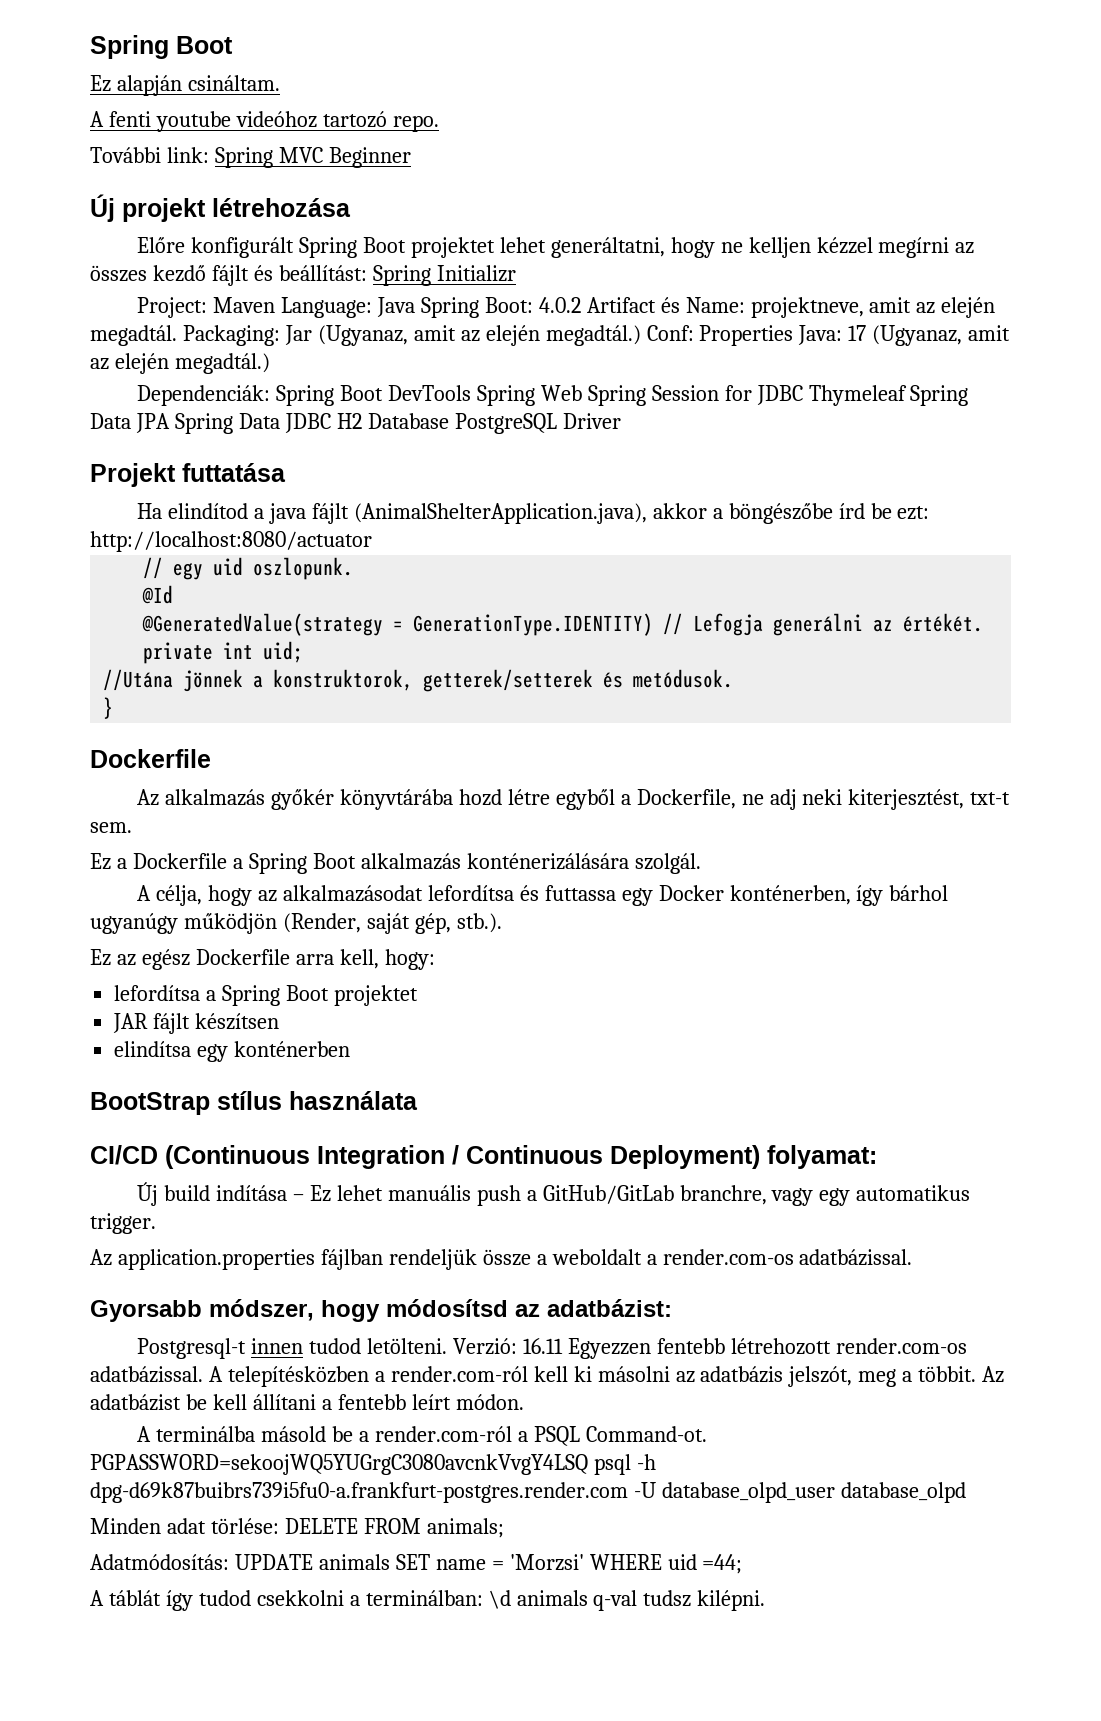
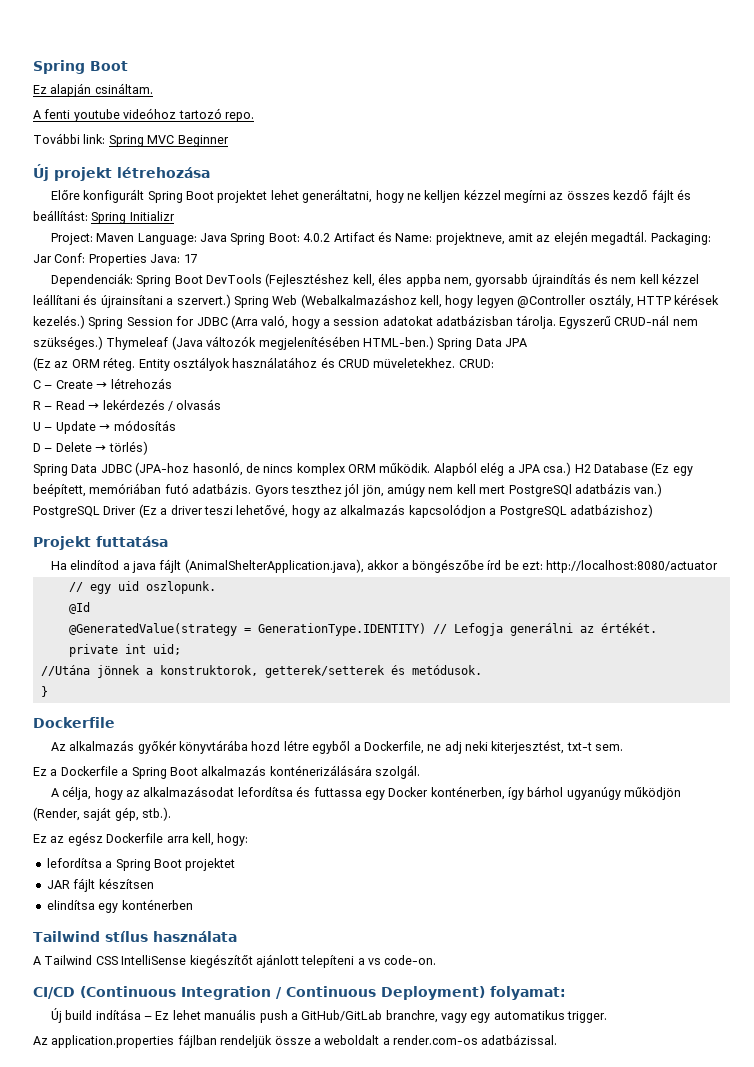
- Packaging: Jar (Ugyanaz, amit az elején megadtál.) Conf: Properties Java: 17 (Ugyanaz, amit az elején megadtál.)
+ Packaging: Jar Conf: Properties Java: 17
- Dependenciák: Spring Boot DevTools Spring Web Spring Session for JDBC Thymeleaf Spring Data JPA Spring Data JDBC H2 Database PostgreSQL Driver
+ Dependenciák: Spring Boot DevTools (Fejlesztéshez kell, éles appba nem, gyorsabb újraindítás és nem kell kézzel leállítani és újrainsítani a szervert.) Spring Web (Webalkalmazáshoz kell, hogy legyen @Controller osztály, HTTP kérések kezelés.) Spring Session for JDBC (Arra való, hogy a session adatokat adatbázisban tárolja. Egyszerű CRUD-nál nem szükséges.) Thymeleaf (Java változók megjelenítésében HTML-ben.) Spring Data JPA
+ (Ez az ORM réteg. Entity osztályok használatához és CRUD müveletekhez. CRUD:
+ C – Create → létrehozás
+ R – Read → lekérdezés / olvasás
+ U – Update → módosítás
+ D – Delete → törlés)
+ Spring Data JDBC (JPA-hoz hasonló, de nincs komplex ORM működik. Alapból elég a JPA csa.) H2 Database (Ez egy beépített, memóriában futó adatbázis. Gyors teszthez jól jön, amúgy nem kell mert PostgreSQl adatbázis van.) PostgreSQL Driver (Ez a driver teszi lehetővé, hogy az alkalmazás kapcsolódjon a PostgreSQL adatbázishoz)
- BootStrap stílus használata
+ Tailwind stílus használata
+ A Tailwind CSS IntelliSense kiegészítőt ajánlott telepíteni a vs code-on.
- Gyorsabb módszer, hogy módosítsd az adatbázist:
- Postgresql-t innen tudod letölteni. Verzió: 16.11 Egyezzen fentebb létrehozott render.com-os adatbázissal. A telepítésközben a render.com-ról kell ki másolni az adatbázis jelszót, meg a többit. Az adatbázist be kell állítani a fentebb leírt módon.
- A terminálba másold be a render.com-ról a PSQL Command-ot. PGPASSWORD=sekoojWQ5YUGrgC3080avcnkVvgY4LSQ psql -h dpg-d69k87buibrs739i5fu0-a.frankfurt-postgres.render.com -U database_olpd_user database_olpd
- Minden adat törlése: DELETE FROM animals;
- Adatmódosítás: UPDATE animals SET name = 'Morzsi' WHERE uid =44;
- A táblát így tudod csekkolni a terminálban: \d animals q-val tudsz kilépni.

